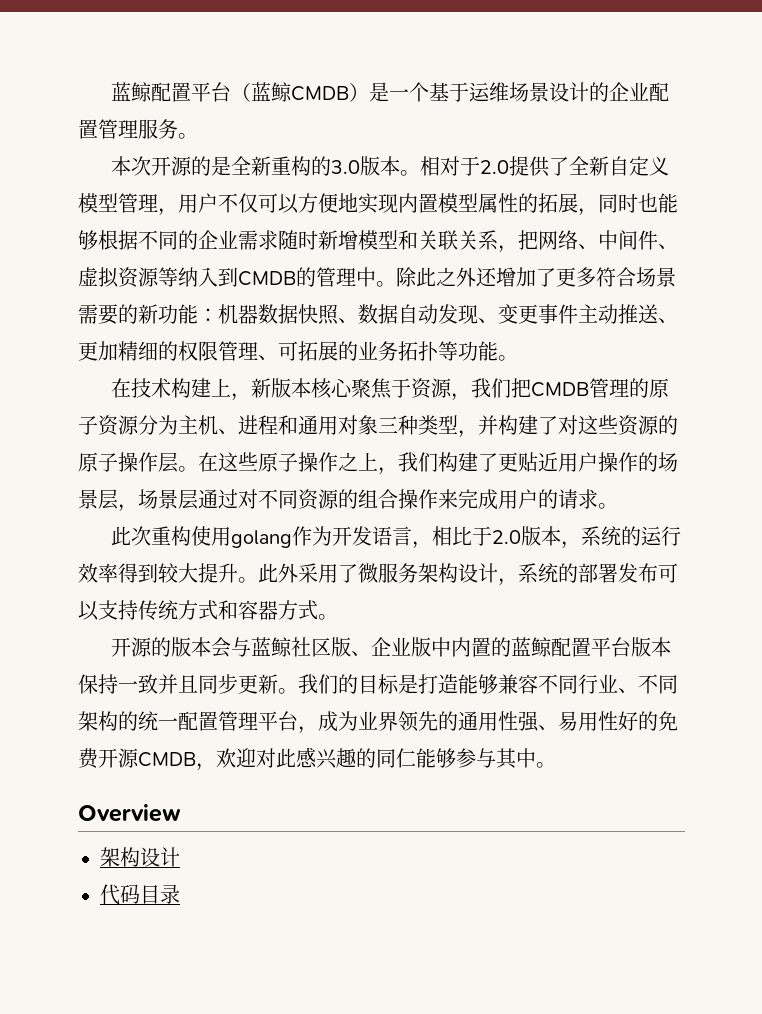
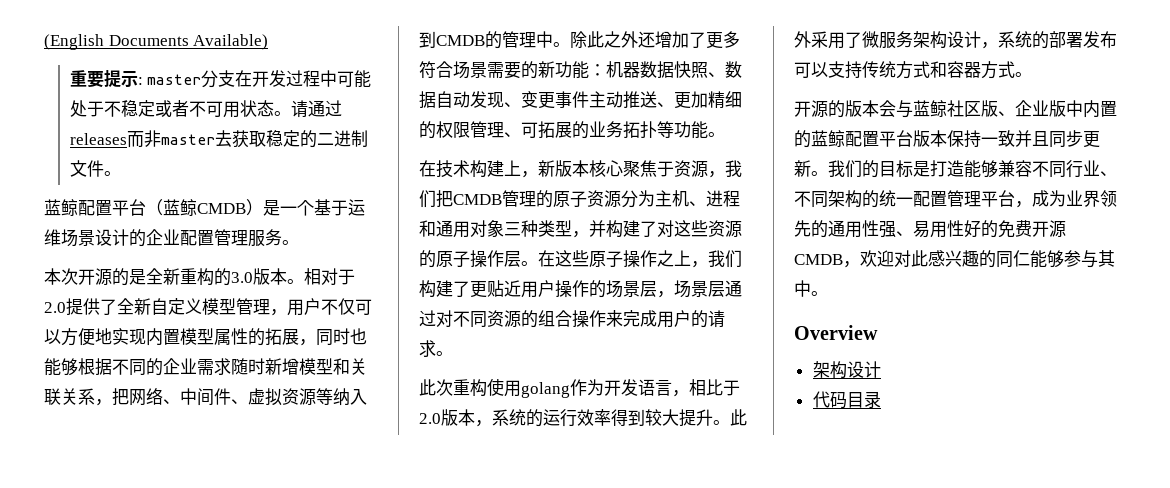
+ (English Documents Available)
+ 重要提示: master分支在开发过程中可能处于不稳定或者不可用状态。请通过releases而非master去获取稳定的二进制文件。

